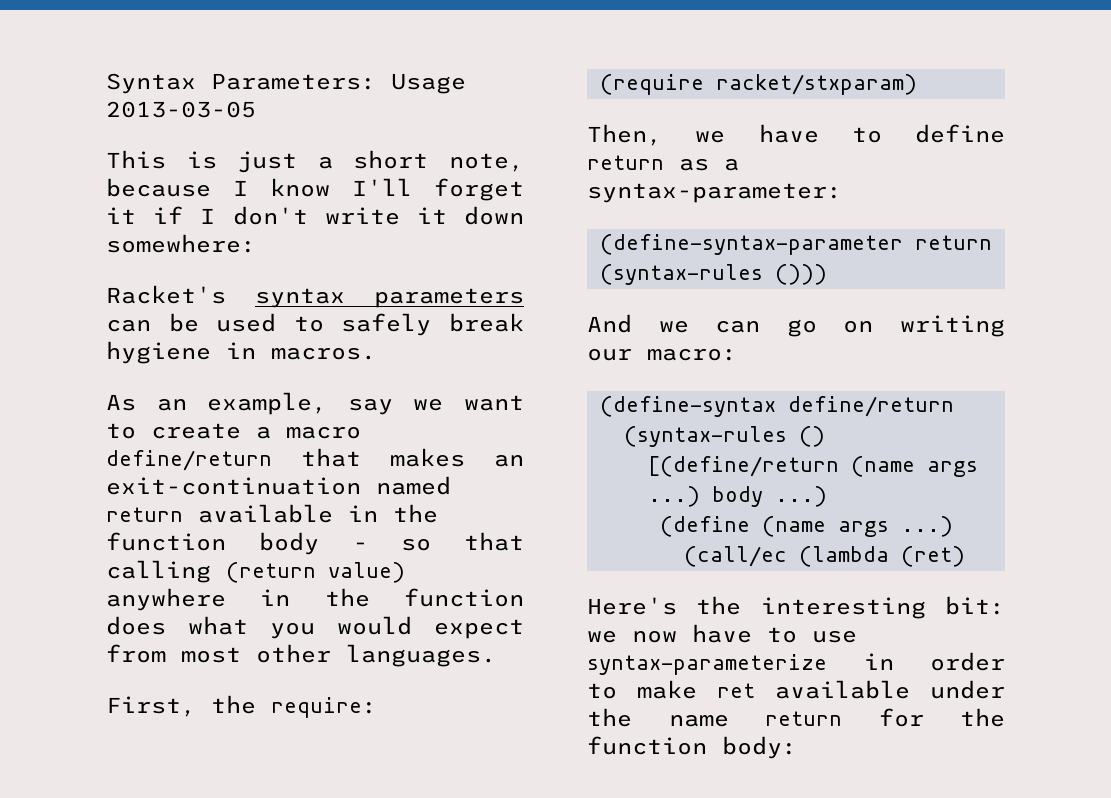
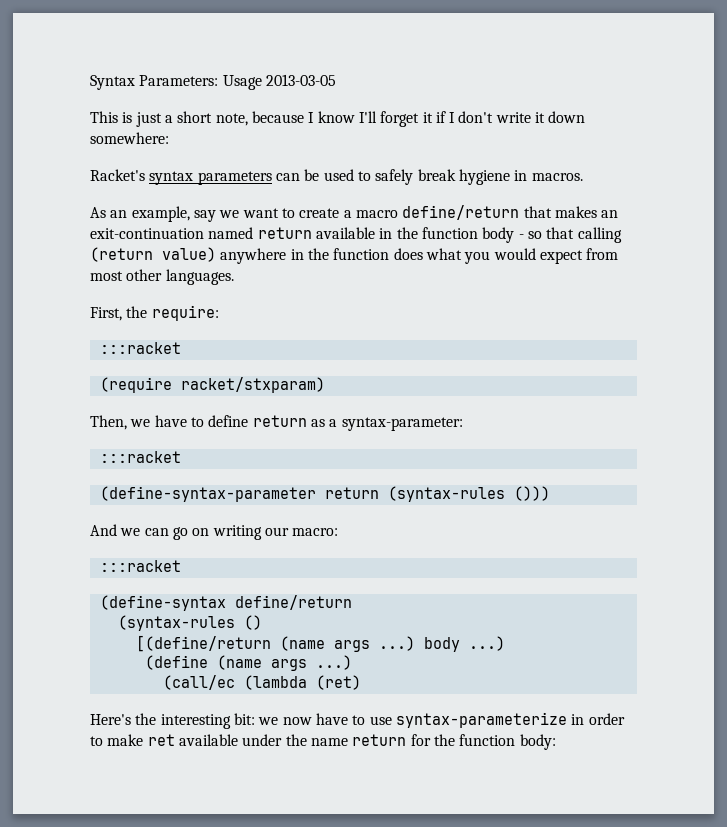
  First, the require:
+ :::racket
  Then, we have to define return as a syntax-parameter:
+ :::racket
  And we can go on writing our macro:
+ :::racket

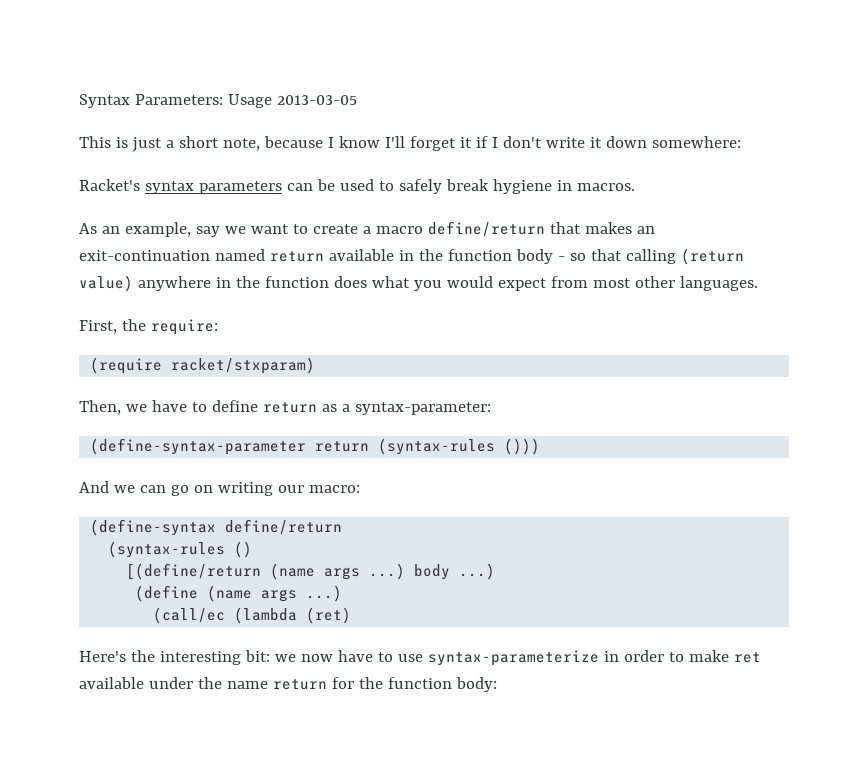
  First, the require:
- :::racket
  Then, we have to define return as a syntax-parameter:
- :::racket
  And we can go on writing our macro:
- :::racket

